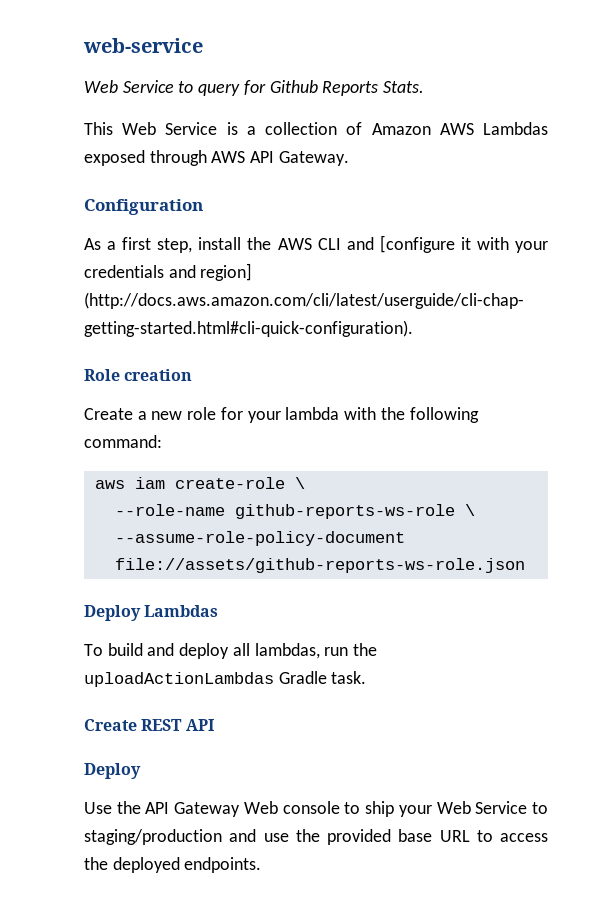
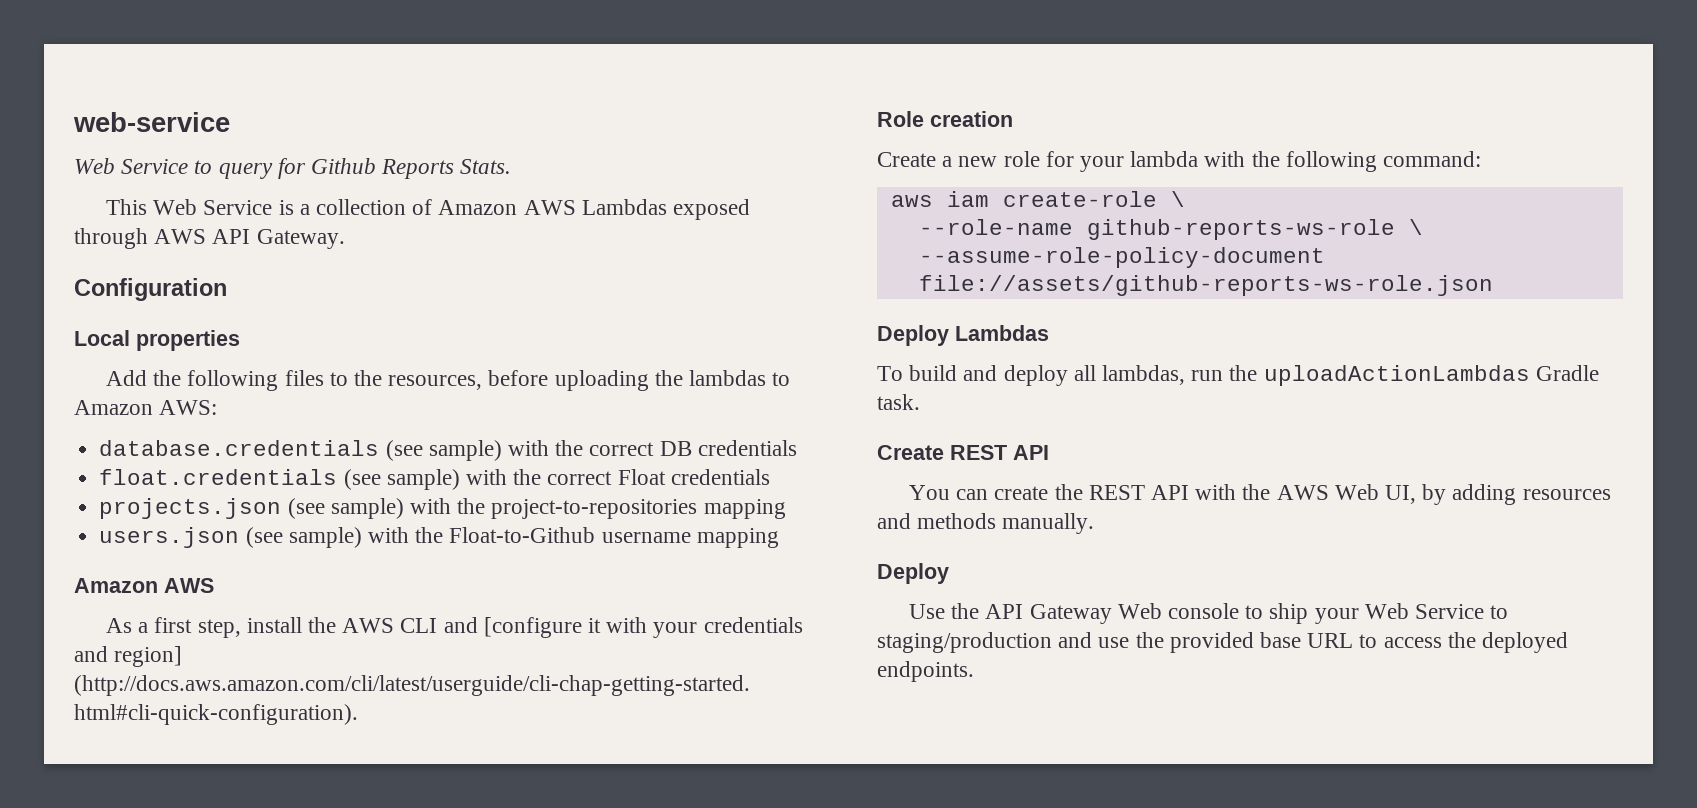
+ Local properties
+ Add the following files to the resources, before uploading the lambdas to Amazon AWS:
+ database.credentials (see sample) with the correct DB credentials
+ float.credentials (see sample) with the correct Float credentials
+ projects.json (see sample) with the project-to-repositories mapping
+ users.json (see sample) with the Float-to-Github username mapping
+ Amazon AWS
+ You can create the REST API with the AWS Web UI, by adding resources and methods manually.

